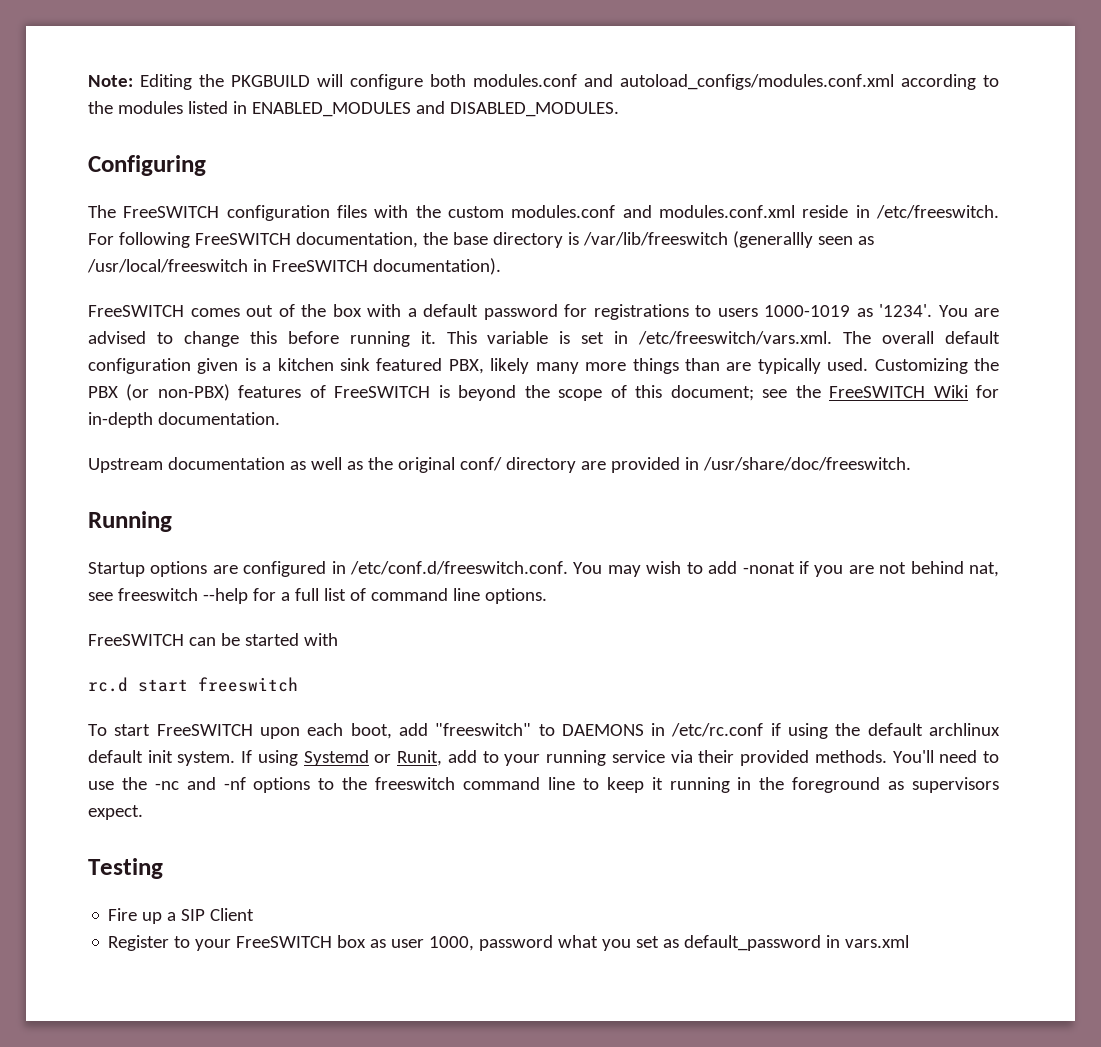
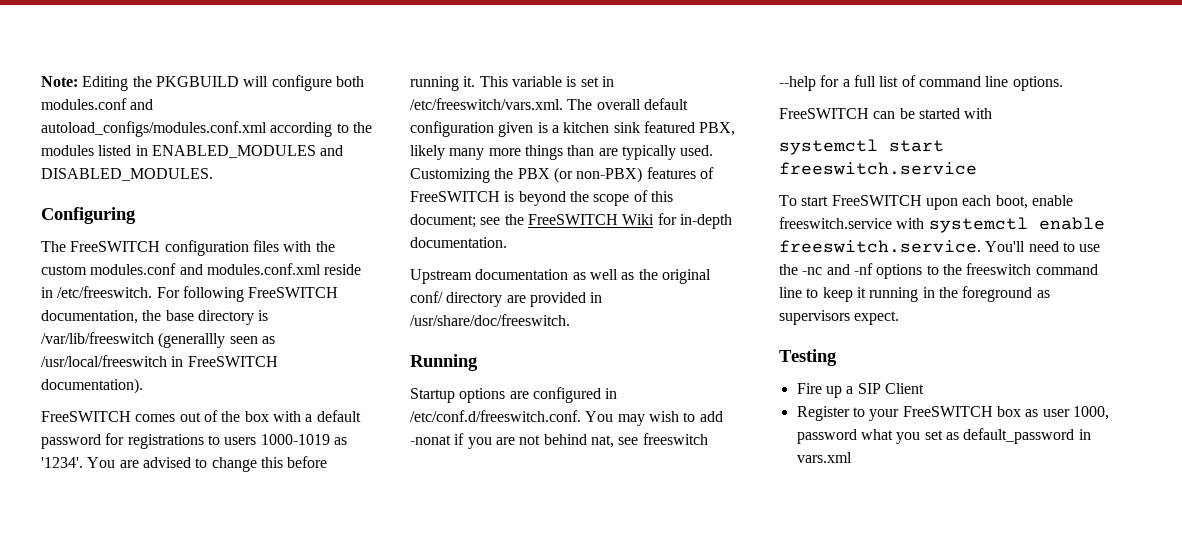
- rc.d start freeswitch
+ systemctl start freeswitch.service
- To start FreeSWITCH upon each boot, add "freeswitch" to DAEMONS in /etc/rc.conf if using the default archlinux default init system. If using Systemd or Runit, add to your running service via their provided methods. You'll need to use the -nc and -nf options to the freeswitch command line to keep it running in the foreground as supervisors expect.
+ To start FreeSWITCH upon each boot, enable freeswitch.service with systemctl enable freeswitch.service. You'll need to use the -nc and -nf options to the freeswitch command line to keep it running in the foreground as supervisors expect.

